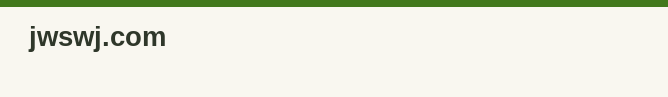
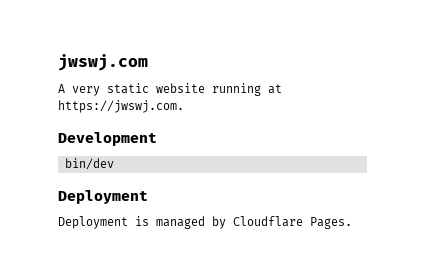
+ A very static website running at https://jwswj.com.
+ Development
+ bin/dev
+ Deployment
+ Deployment is managed by Cloudflare Pages.

